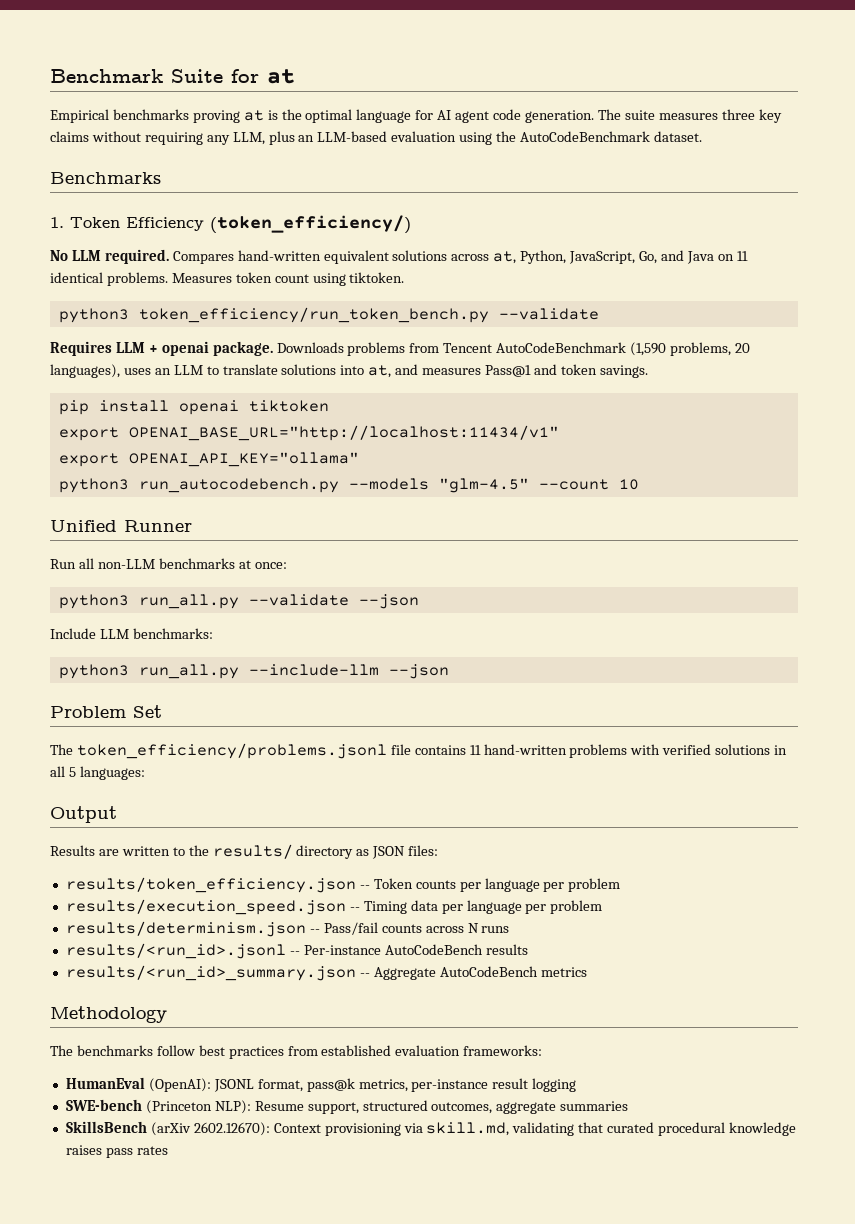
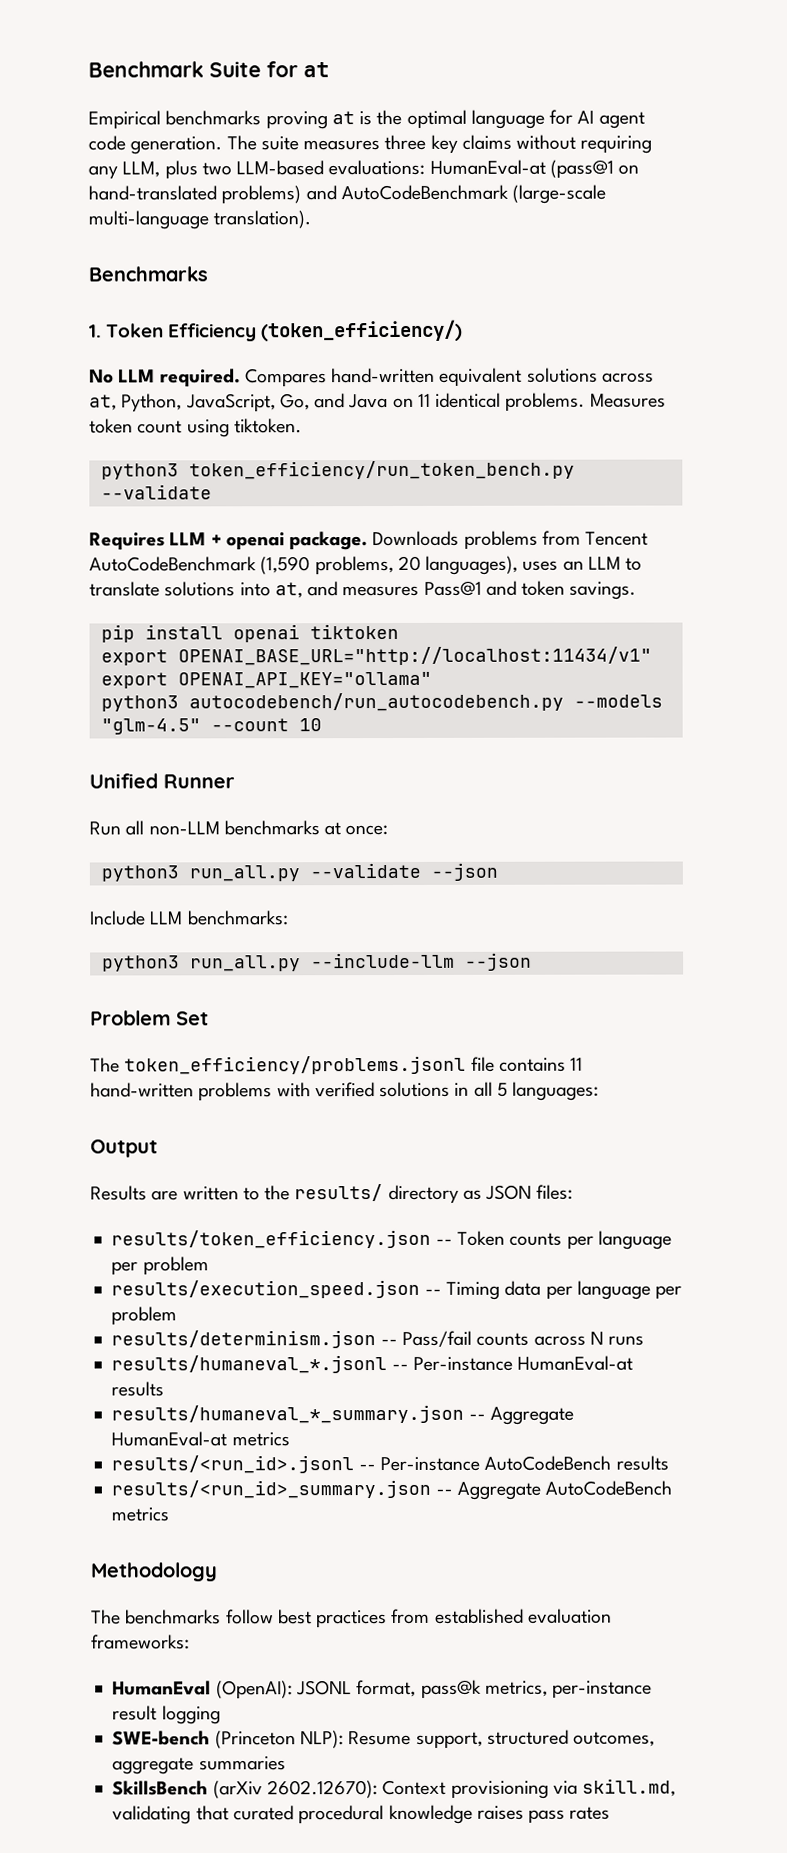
- The suite measures three key claims without requiring any LLM, plus an LLM-based evaluation using the AutoCodeBenchmark dataset.
+ The suite measures three key claims without requiring any LLM, plus two LLM-based evaluations: HumanEval-at (pass@1 on hand-translated problems) and AutoCodeBenchmark (large-scale multi-language translation).
- python3 run_autocodebench.py --models "glm-4.5" --count 10
+ python3 autocodebench/run_autocodebench.py --models "glm-4.5" --count 10
+ results/humaneval_*.jsonl -- Per-instance HumanEval-at results
+ results/humaneval_*_summary.json -- Aggregate HumanEval-at metrics

